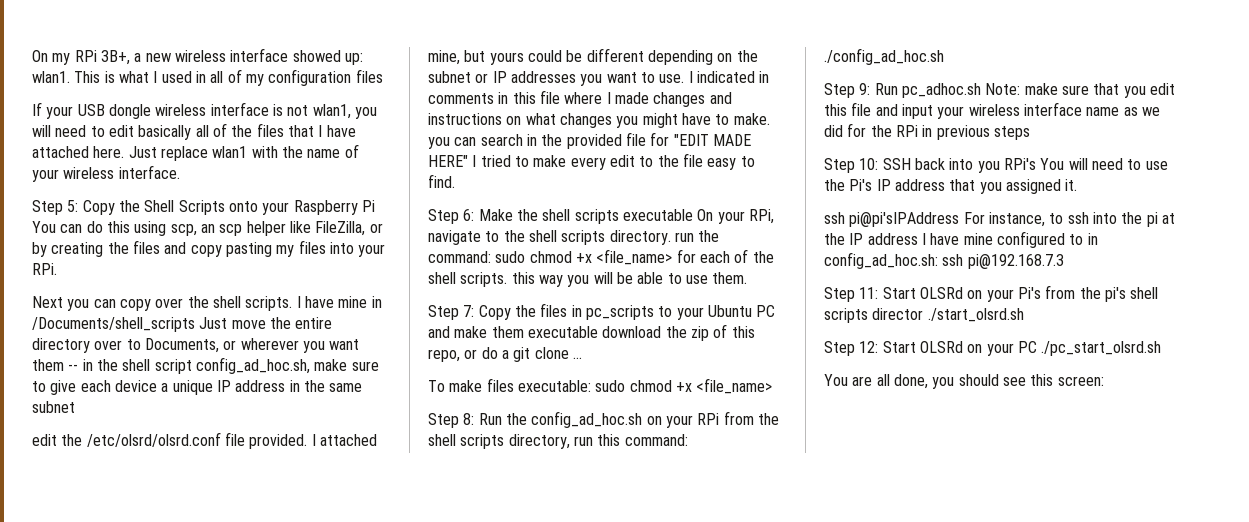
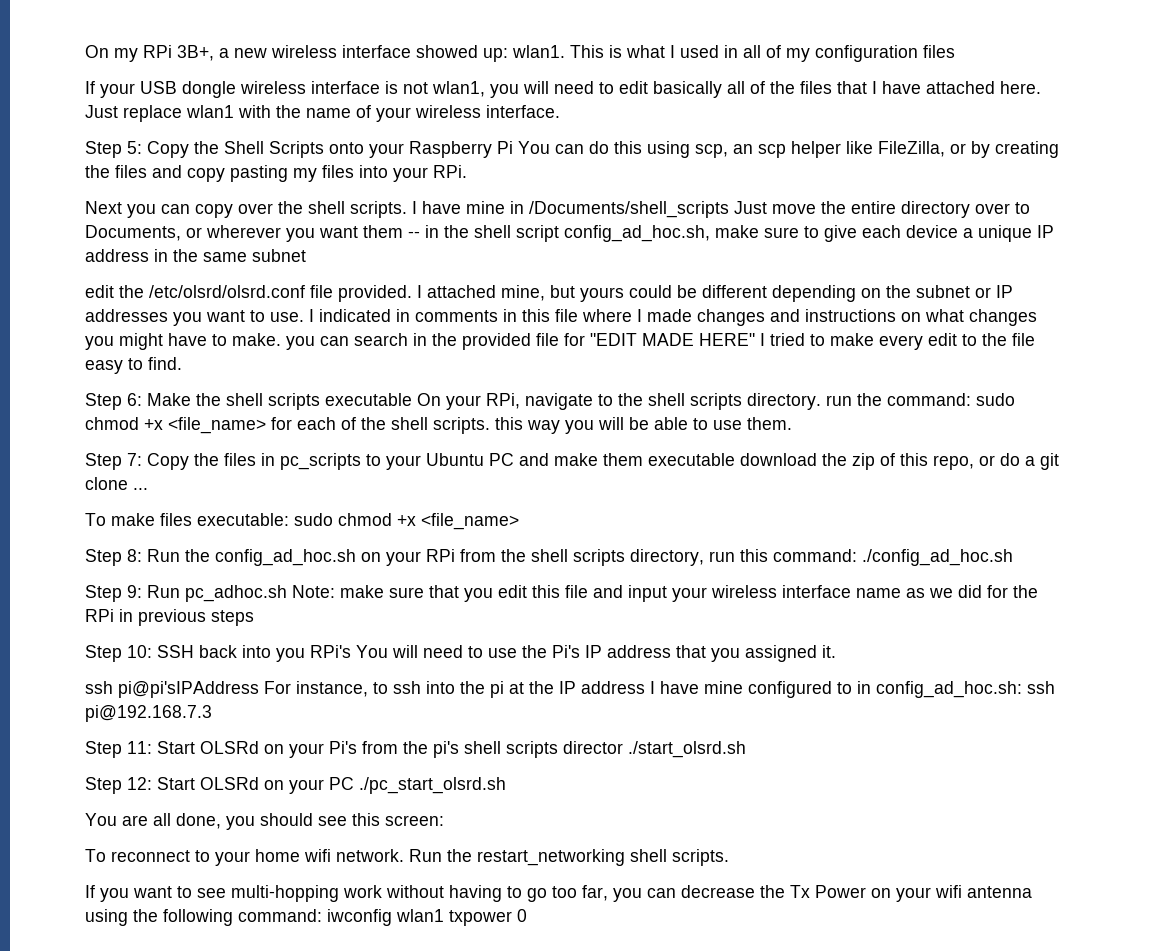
+ To reconnect to your home wifi network. Run the restart_networking shell scripts.
+ If you want to see multi-hopping work without having to go too far, you can decrease the Tx Power on your wifi antenna using the following command: iwconfig wlan1 txpower 0

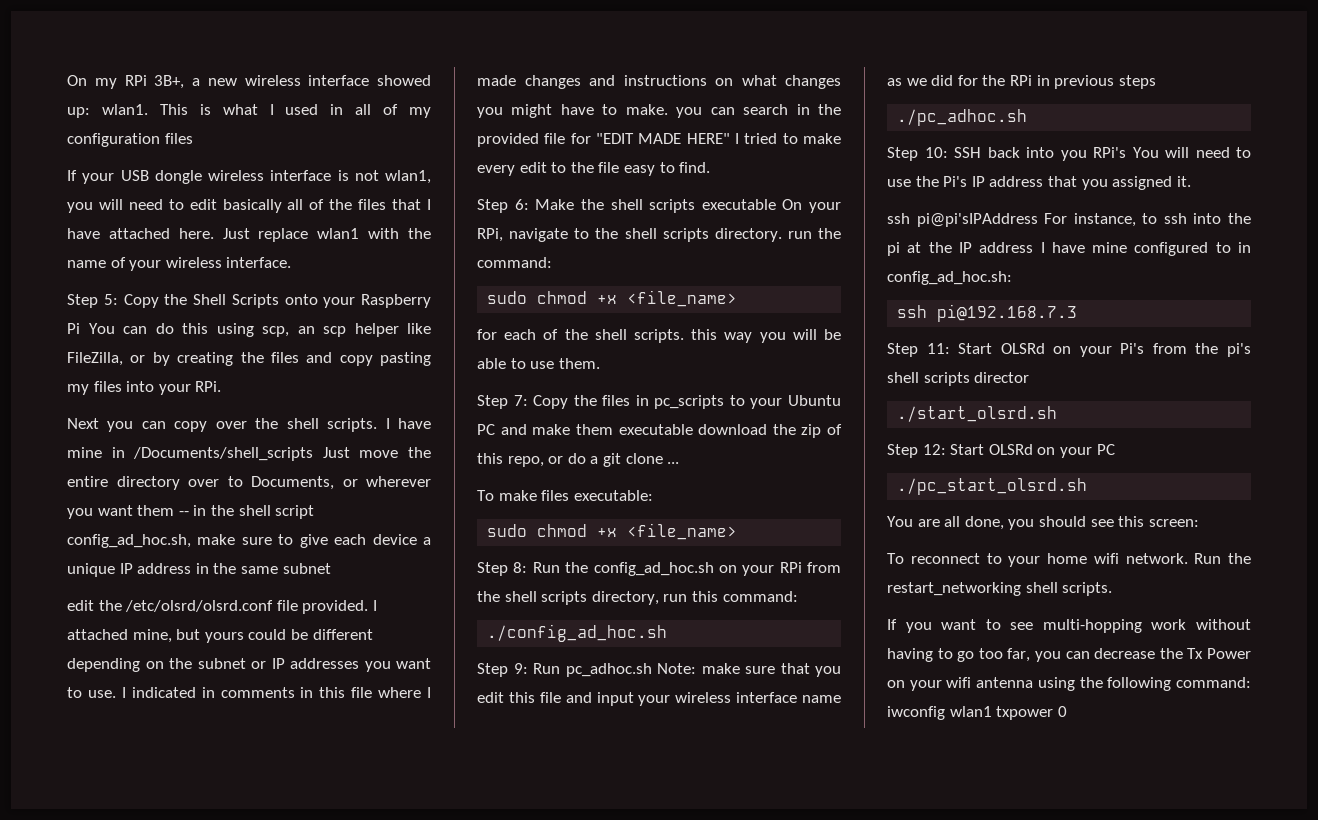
- Step 6: Make the shell scripts executable On your RPi, navigate to the shell scripts directory. run the command: sudo chmod +x <file_name> for each of the shell scripts. this way you will be able to use them.
+ Step 6: Make the shell scripts executable On your RPi, navigate to the shell scripts directory. run the command:
+ sudo chmod +x <file_name>
+ for each of the shell scripts. this way you will be able to use them.
- To make files executable: sudo chmod +x <file_name>
+ To make files executable:
+ sudo chmod +x <file_name>
- Step 8: Run the config_ad_hoc.sh on your RPi from the shell scripts directory, run this command: ./config_ad_hoc.sh
+ Step 8: Run the config_ad_hoc.sh on your RPi from the shell scripts directory, run this command:
+ ./config_ad_hoc.sh
+ ./pc_adhoc.sh
- ssh pi@pi'sIPAddress For instance, to ssh into the pi at the IP address I have mine configured to in config_ad_hoc.sh: ssh pi@192.168.7.3
+ ssh pi@pi'sIPAddress For instance, to ssh into the pi at the IP address I have mine configured to in config_ad_hoc.sh:
+ ssh pi@192.168.7.3
- Step 11: Start OLSRd on your Pi's from the pi's shell scripts director ./start_olsrd.sh
+ Step 11: Start OLSRd on your Pi's from the pi's shell scripts director
+ ./start_olsrd.sh
- Step 12: Start OLSRd on your PC ./pc_start_olsrd.sh
+ Step 12: Start OLSRd on your PC
+ ./pc_start_olsrd.sh

